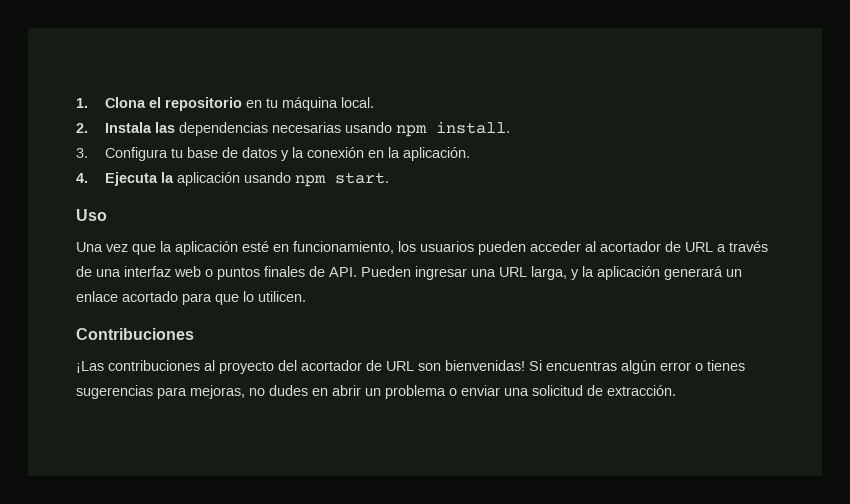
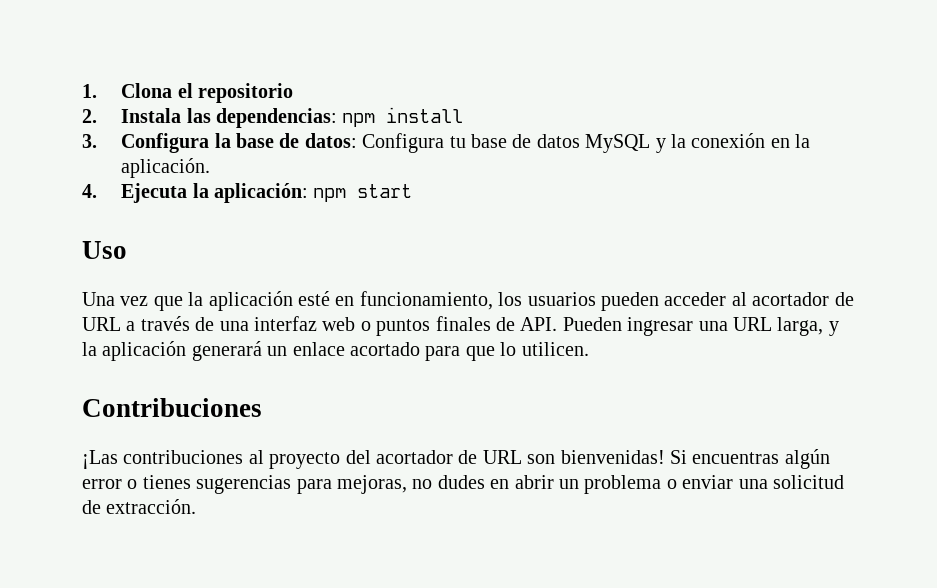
- 1. Clona el repositorio en tu máquina local.
+ 1. Clona el repositorio
- 2. Instala las dependencias necesarias usando npm install.
- 3. Configura tu base de datos y la conexión en la aplicación.
+ 2. Instala las dependencias: npm install
+ 3. Configura la base de datos: Configura tu base de datos MySQL y la conexión en la aplicación.
- 4. Ejecuta la aplicación usando npm start.
+ 4. Ejecuta la aplicación: npm start

